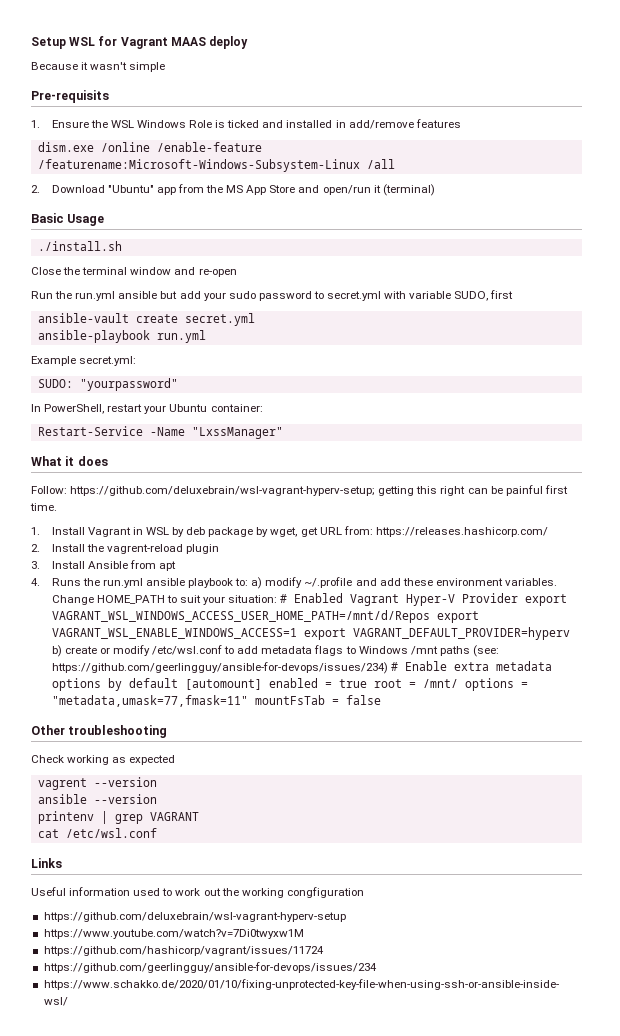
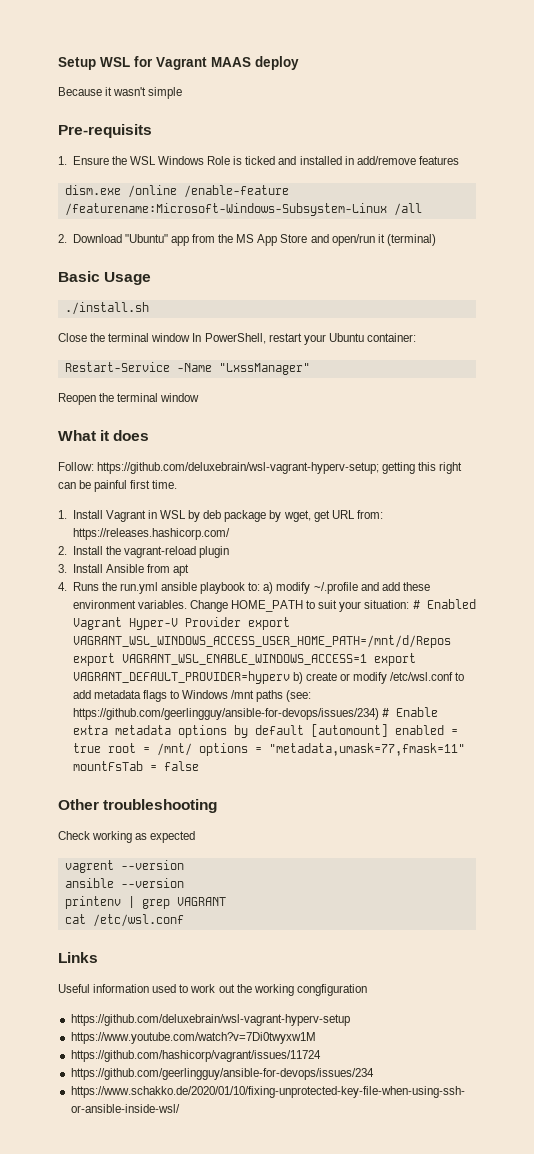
- Close the terminal window and re-open
- Run the run.yml ansible but add your sudo password to secret.yml with variable SUDO, first
- ansible-vault create secret.yml
- ansible-playbook run.yml
- Example secret.yml:
- SUDO: "yourpassword"
- In PowerShell, restart your Ubuntu container:
+ Close the terminal window In PowerShell, restart your Ubuntu container:
+ Reopen the terminal window
- 2. Install the vagrent-reload plugin
+ 2. Install the vagrant-reload plugin

